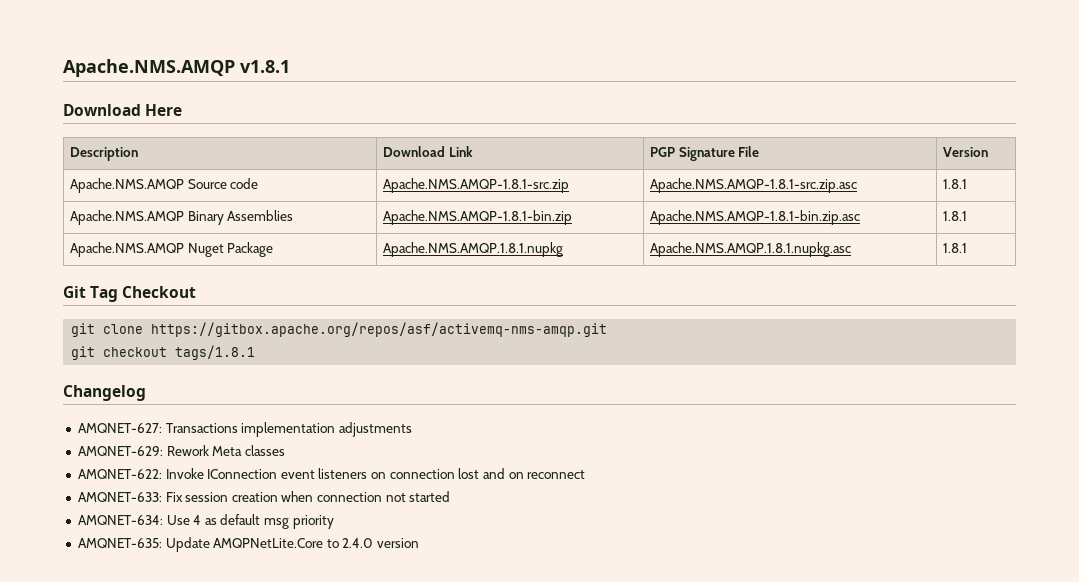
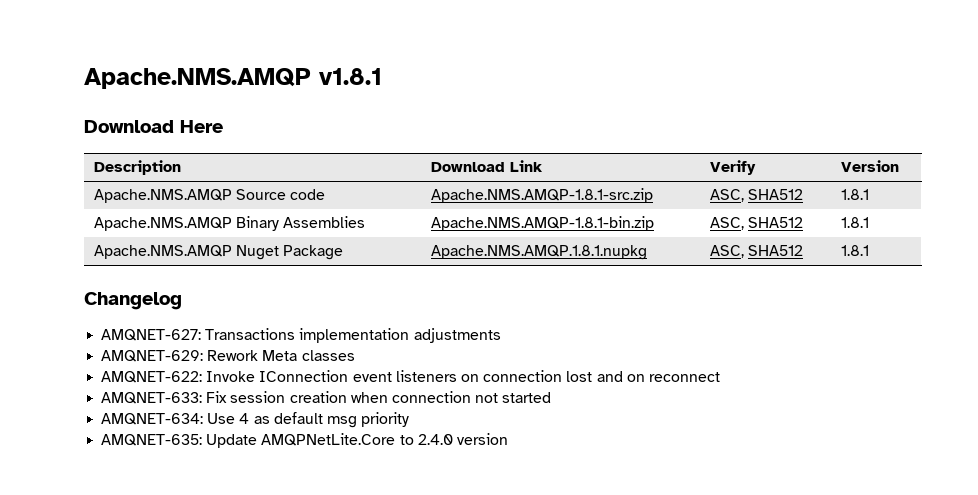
- Description | Download Link | PGP Signature File | Version
+ Description | Download Link | Verify | Version
- Apache.NMS.AMQP Source code | Apache.NMS.AMQP-1.8.1-src.zip | Apache.NMS.AMQP-1.8.1-src.zip.asc | 1.8.1
+ Apache.NMS.AMQP Source code | Apache.NMS.AMQP-1.8.1-src.zip | ASC, SHA512 | 1.8.1
- Apache.NMS.AMQP Binary Assemblies | Apache.NMS.AMQP-1.8.1-bin.zip | Apache.NMS.AMQP-1.8.1-bin.zip.asc | 1.8.1
+ Apache.NMS.AMQP Binary Assemblies | Apache.NMS.AMQP-1.8.1-bin.zip | ASC, SHA512 | 1.8.1
- Apache.NMS.AMQP Nuget Package | Apache.NMS.AMQP.1.8.1.nupkg | Apache.NMS.AMQP.1.8.1.nupkg.asc | 1.8.1
- Git Tag Checkout
- git clone https://gitbox.apache.org/repos/asf/activemq-nms-amqp.git
- git checkout tags/1.8.1
+ Apache.NMS.AMQP Nuget Package | Apache.NMS.AMQP.1.8.1.nupkg | ASC, SHA512 | 1.8.1

